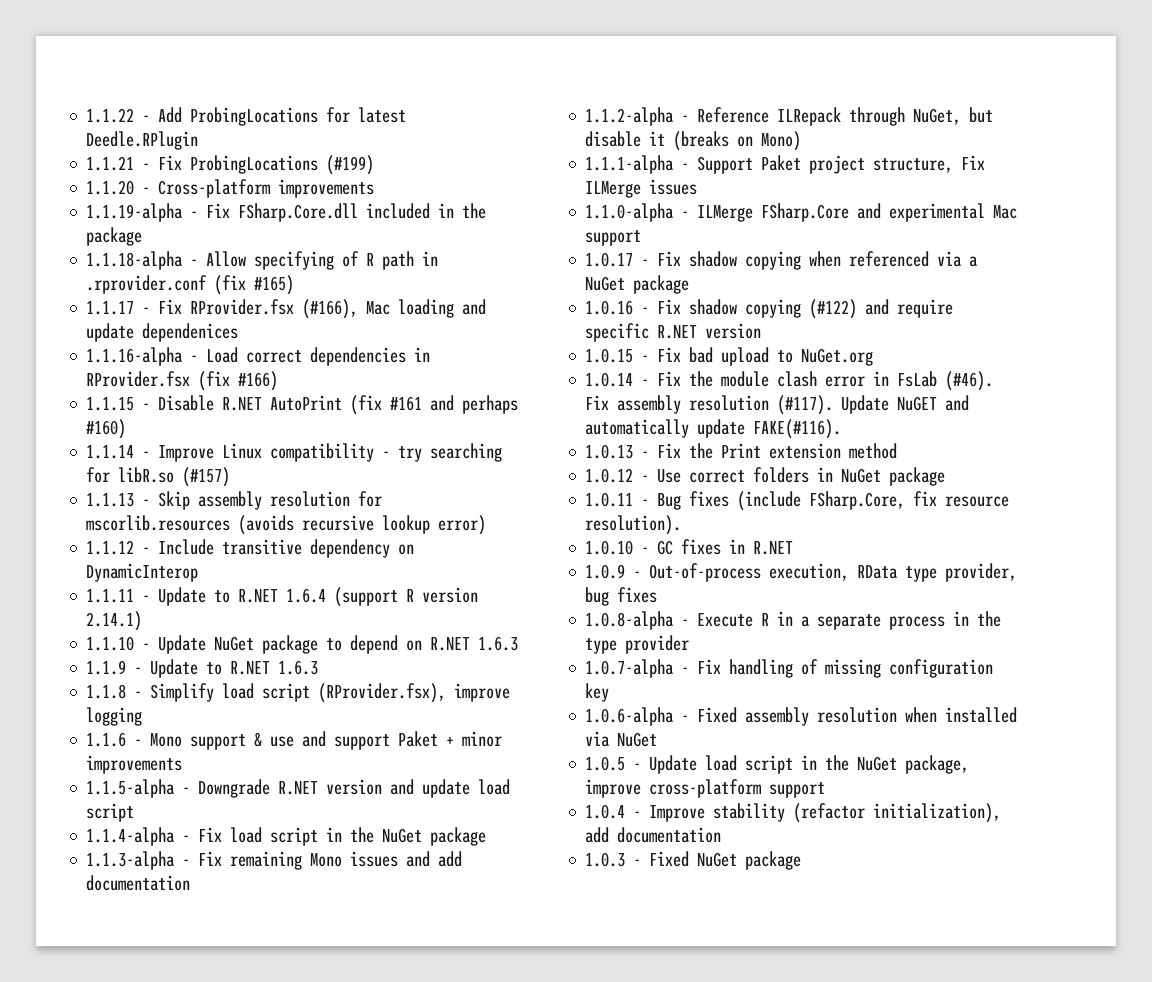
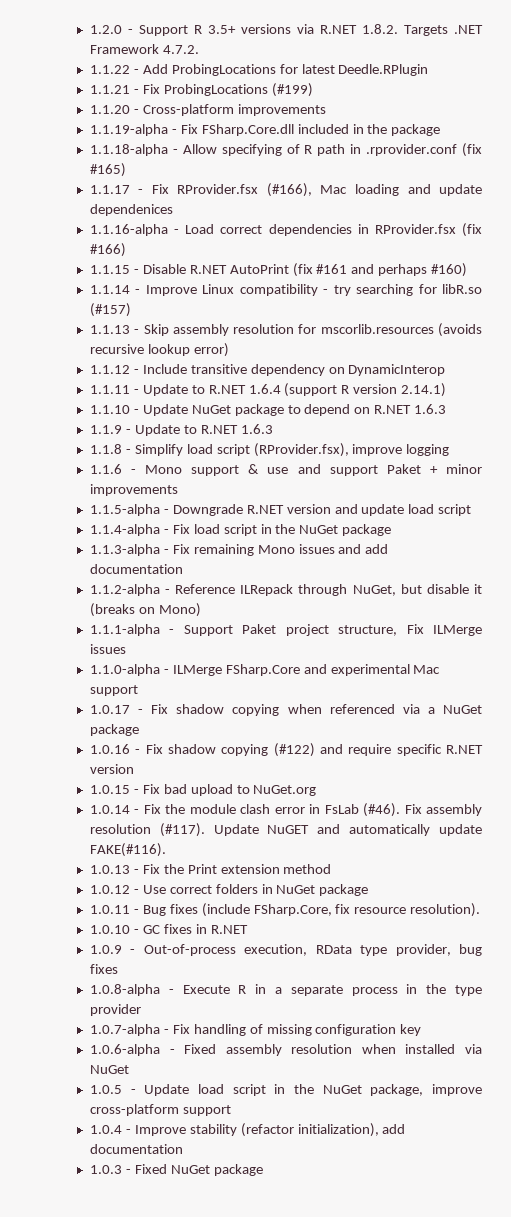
+ 1.2.0 - Support R 3.5+ versions via R.NET 1.8.2. Targets .NET Framework 4.7.2.

